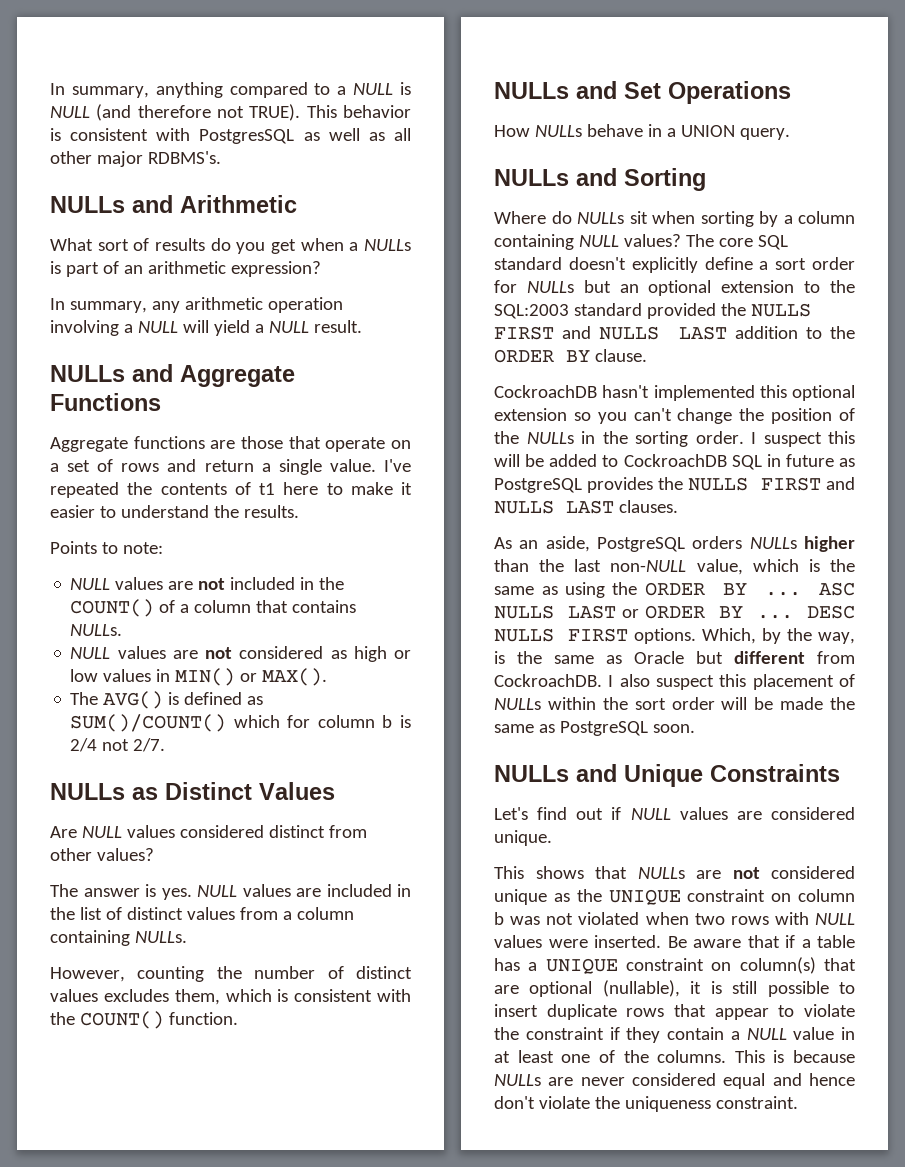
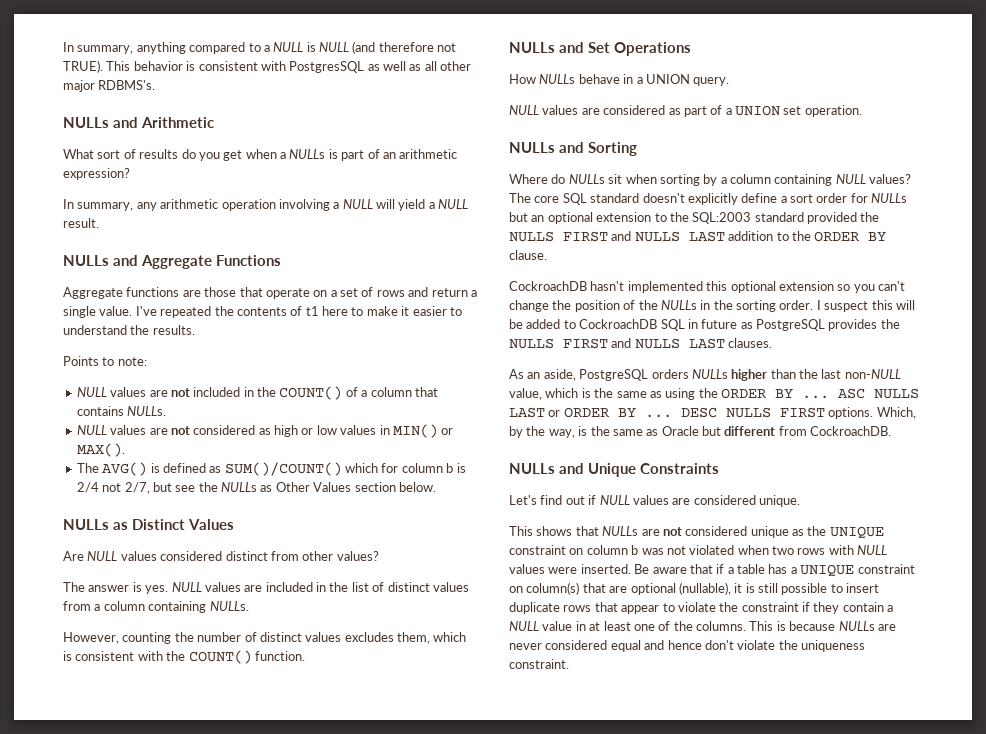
- The AVG() is defined as SUM()/COUNT() which for column b is 2/4 not 2/7.
+ The AVG() is defined as SUM()/COUNT() which for column b is 2/4 not 2/7, but see the NULLs as Other Values section below.
+ NULL values are considered as part of a UNION set operation.
- I also suspect this placement of NULLs within the sort order will be made the same as PostgreSQL soon.

